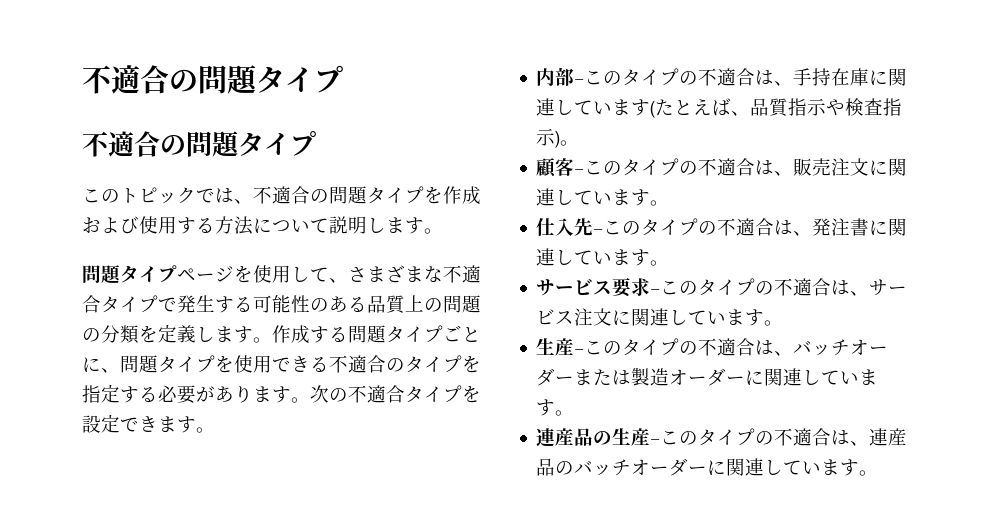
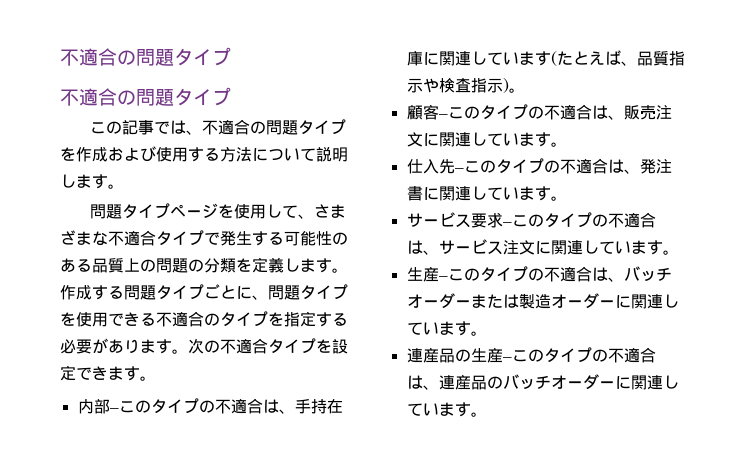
- このトピックでは、不適合の問題タイプを作成および使用する方法について説明します。
+ この記事では、不適合の問題タイプを作成および使用する方法について説明します。

